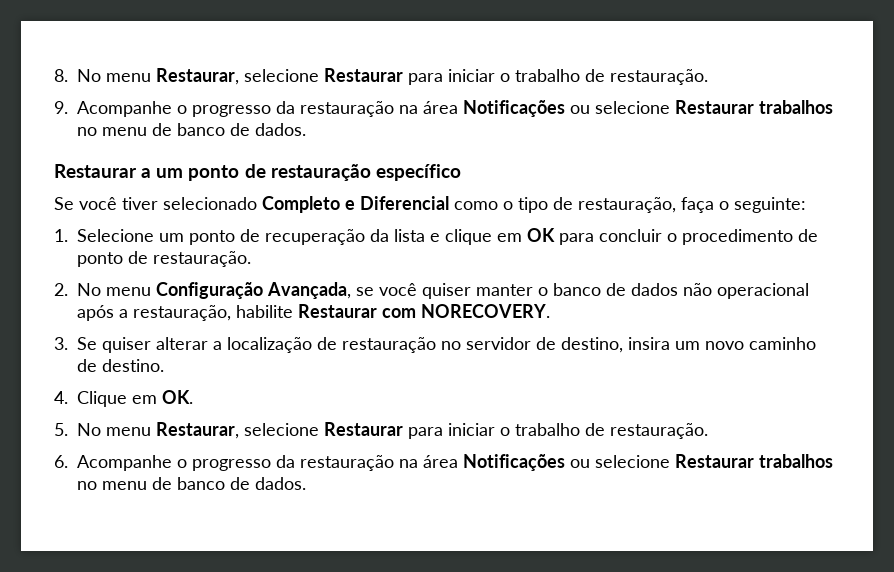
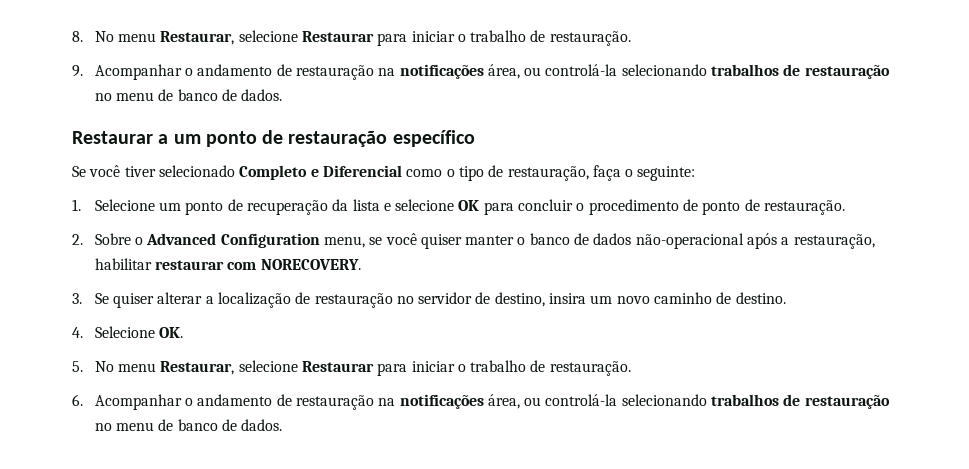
- 9. Acompanhe o progresso da restauração na área Notificações ou selecione Restaurar trabalhos no menu de banco de dados.
+ 9. Acompanhar o andamento de restauração na notificações área, ou controlá-la selecionando trabalhos de restauração no menu de banco de dados.
- 1. Selecione um ponto de recuperação da lista e clique em OK para concluir o procedimento de ponto de restauração.
+ 1. Selecione um ponto de recuperação da lista e selecione OK para concluir o procedimento de ponto de restauração.
- 2. No menu Configuração Avançada, se você quiser manter o banco de dados não operacional após a restauração, habilite Restaurar com NORECOVERY.
+ 2. Sobre o Advanced Configuration menu, se você quiser manter o banco de dados não-operacional após a restauração, habilitar restaurar com NORECOVERY.
- 4. Clique em OK.
+ 4. Selecione OK.
- 6. Acompanhe o progresso da restauração na área Notificações ou selecione Restaurar trabalhos no menu de banco de dados.
+ 6. Acompanhar o andamento de restauração na notificações área, ou controlá-la selecionando trabalhos de restauração no menu de banco de dados.

